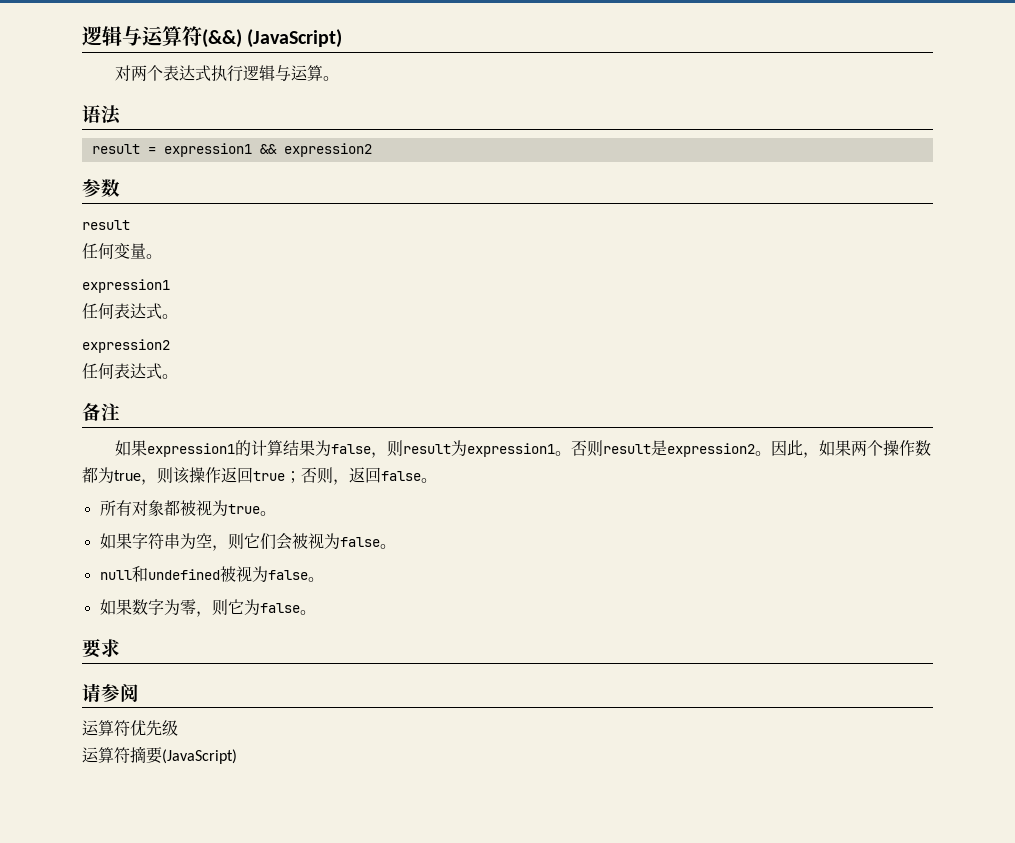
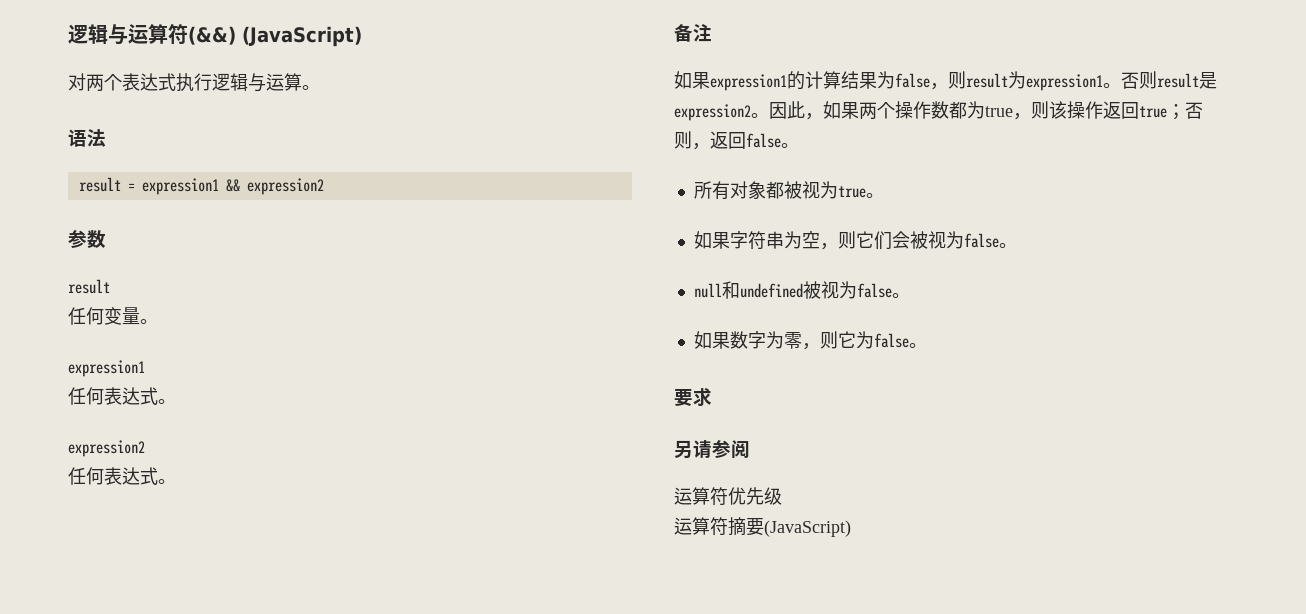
- 请参阅
+ 另请参阅

